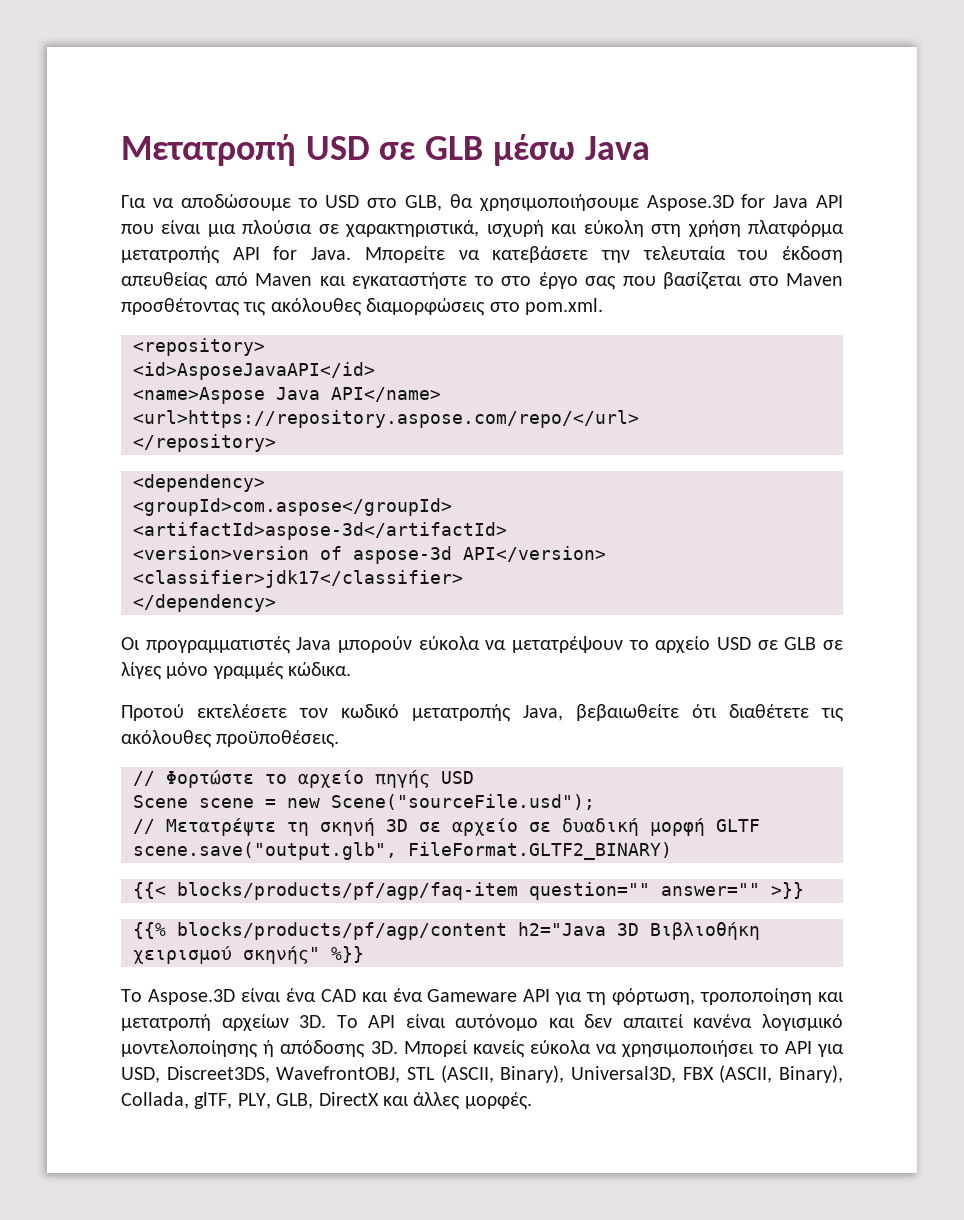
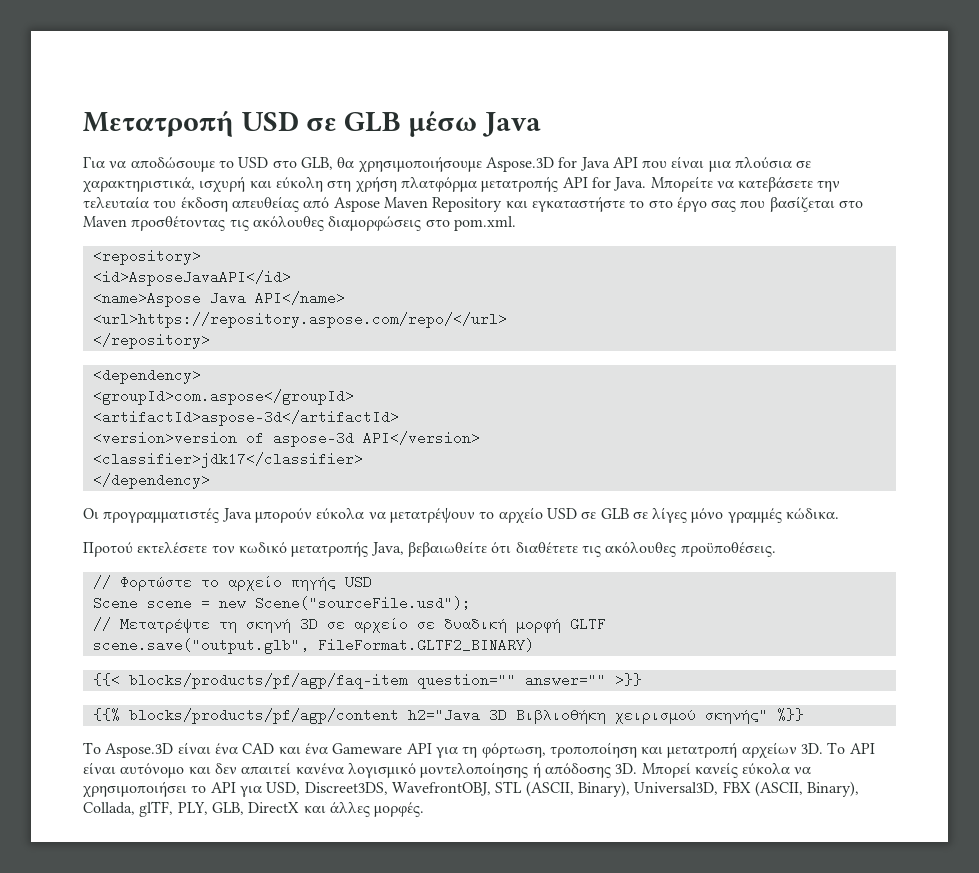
- Μπορείτε να κατεβάσετε την τελευταία του έκδοση απευθείας από Maven και εγκαταστήστε το στο έργο σας που βασίζεται στο Maven προσθέτοντας τις ακόλουθες διαμορφώσεις στο pom.xml.
+ Μπορείτε να κατεβάσετε την τελευταία του έκδοση απευθείας από Aspose Maven Repository και εγκαταστήστε το στο έργο σας που βασίζεται στο Maven προσθέτοντας τις ακόλουθες διαμορφώσεις στο pom.xml.

